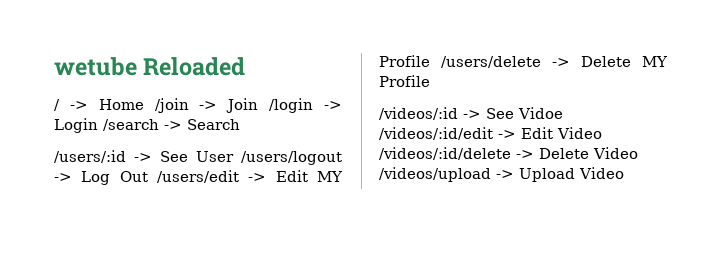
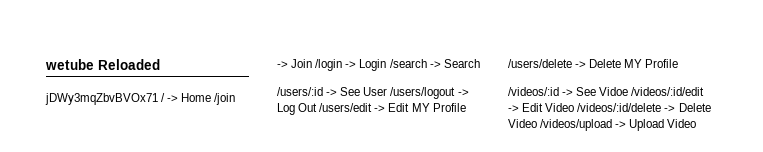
- / -> Home /join -> Join /login -> Login /search -> Search
+ jDWy3mqZbvBVOx71 / -> Home /join -> Join /login -> Login /search -> Search

